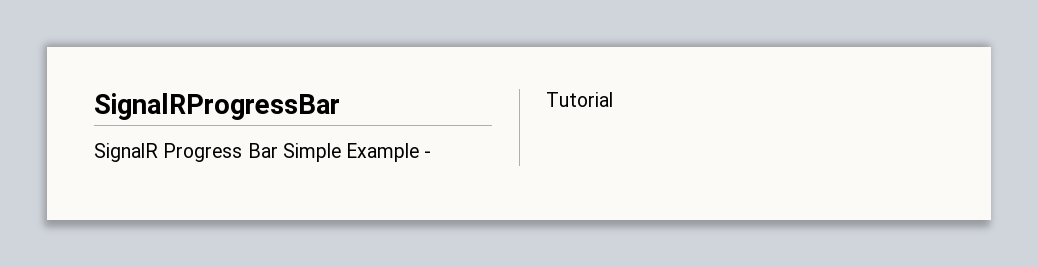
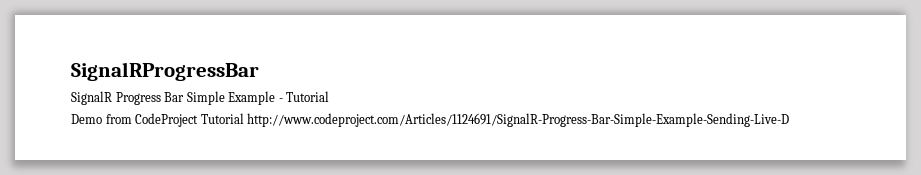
+ Demo from CodeProject Tutorial http://www.codeproject.com/Articles/1124691/SignalR-Progress-Bar-Simple-Example-Sending-Live-D

